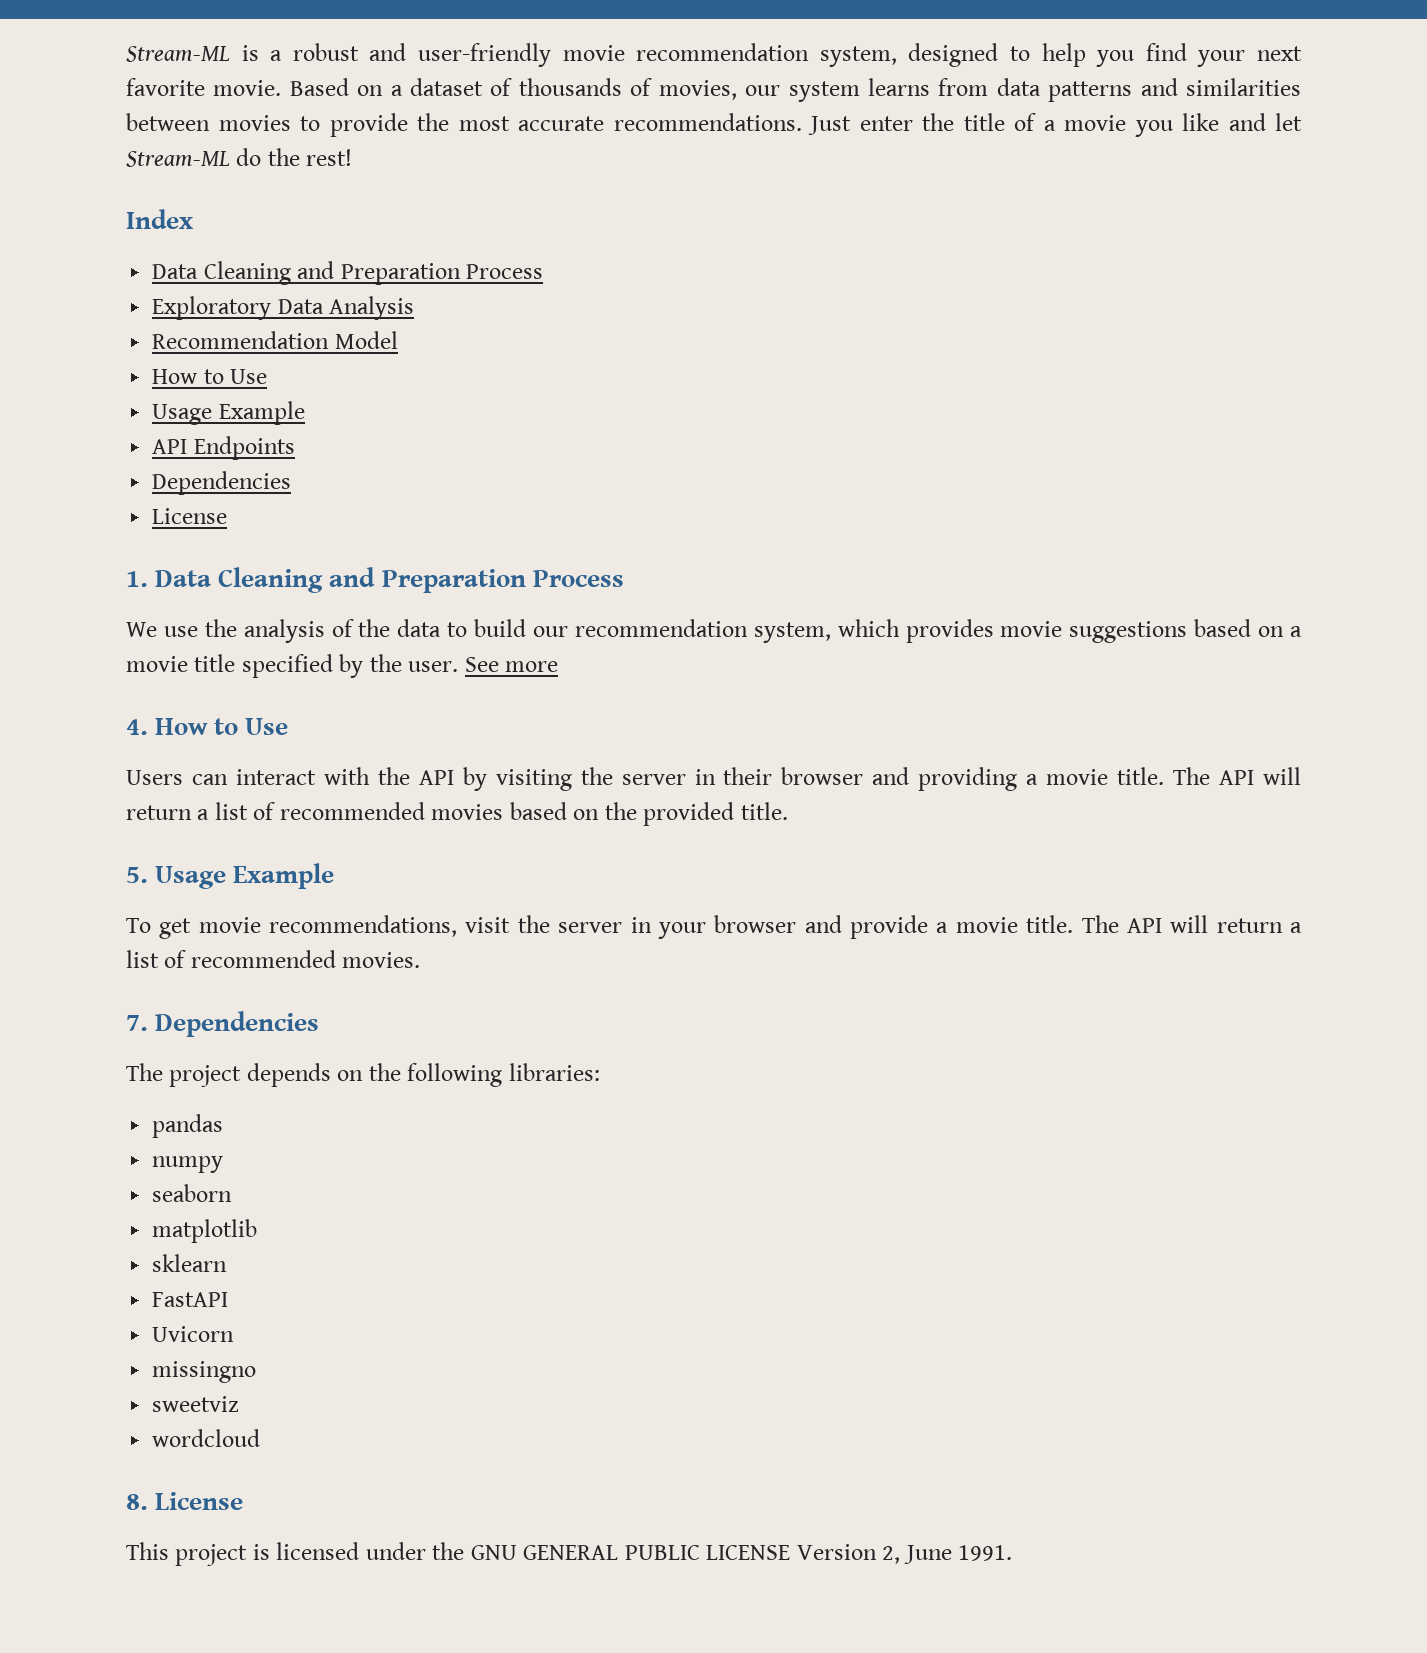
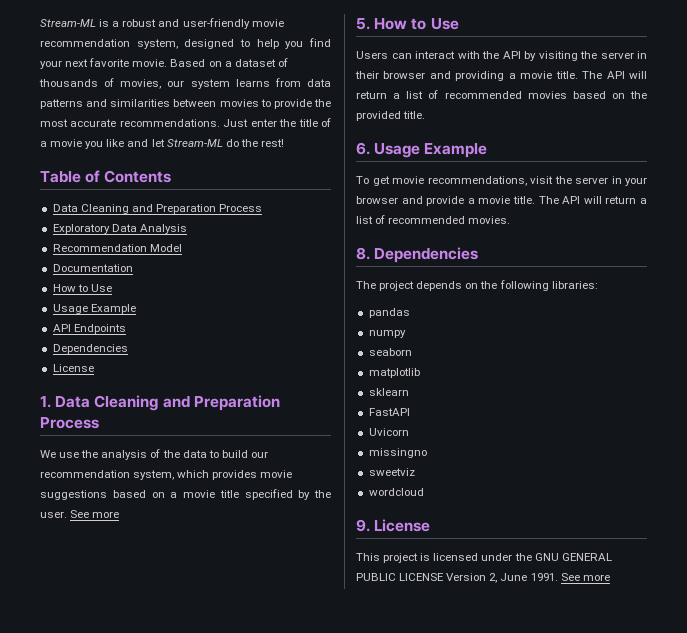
- Index
+ Table of Contents
+ Documentation
- 4. How to Use
+ 5. How to Use
- 5. Usage Example
+ 6. Usage Example
- 7. Dependencies
+ 8. Dependencies
- 8. License
+ 9. License
- This project is licensed under the GNU GENERAL PUBLIC LICENSE Version 2, June 1991.
+ This project is licensed under the GNU GENERAL PUBLIC LICENSE Version 2, June 1991. See more

